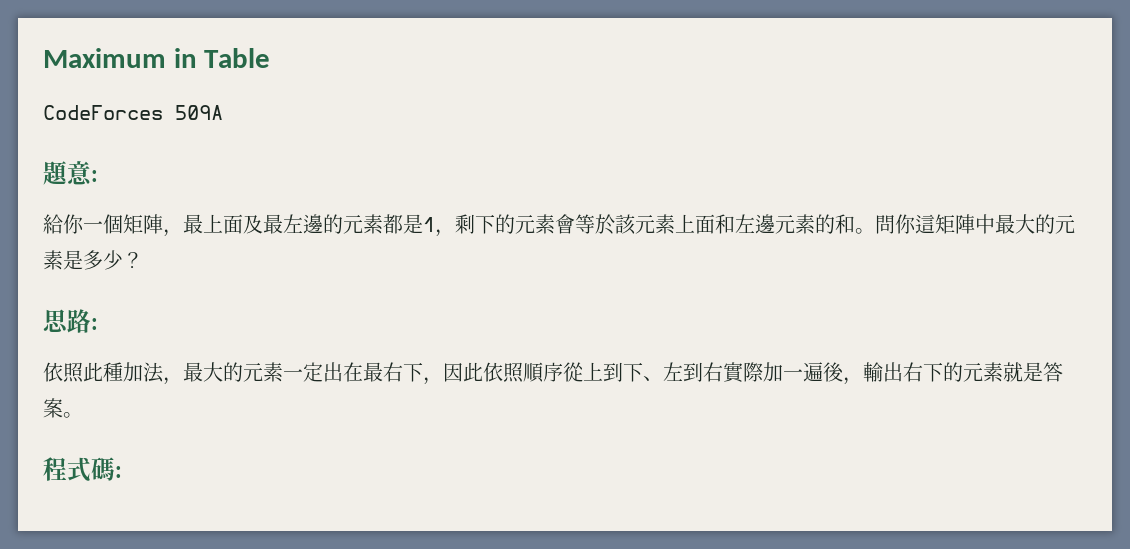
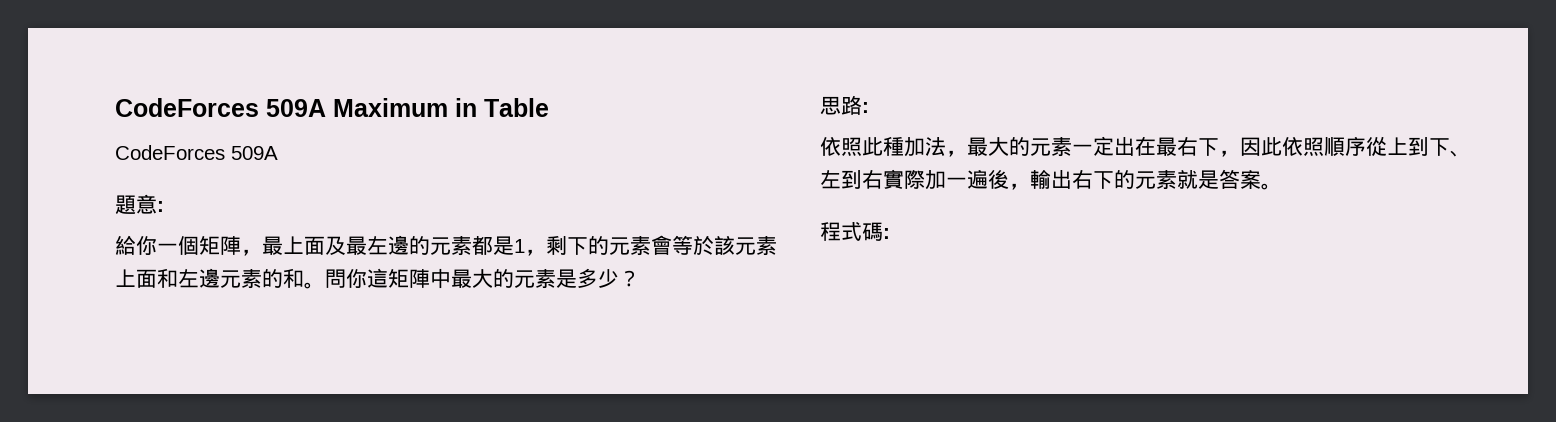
- Maximum in Table
+ CodeForces 509A Maximum in Table

